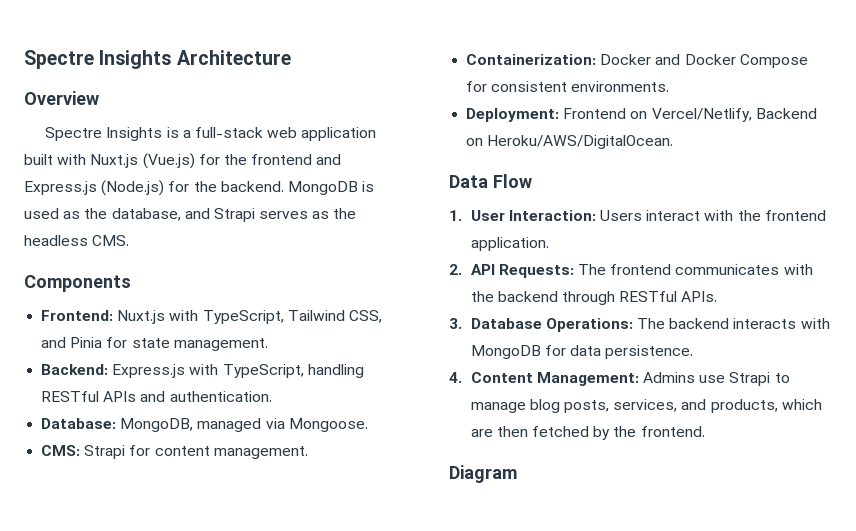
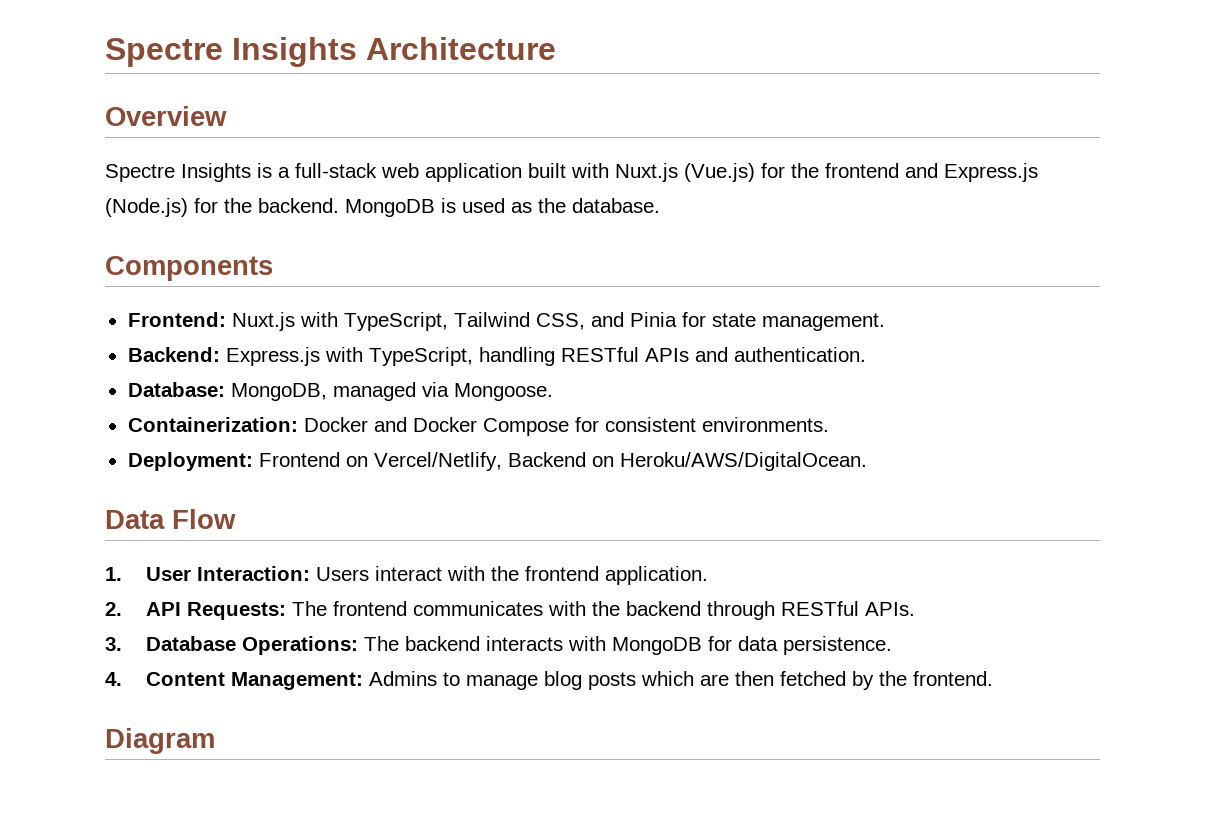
- MongoDB is used as the database, and Strapi serves as the headless CMS.
+ MongoDB is used as the database.
- CMS: Strapi for content management.
- 4. Content Management: Admins use Strapi to manage blog posts, services, and products, which are then fetched by the frontend.
+ 4. Content Management: Admins to manage blog posts which are then fetched by the frontend.

